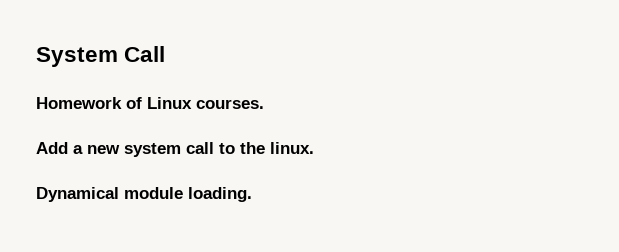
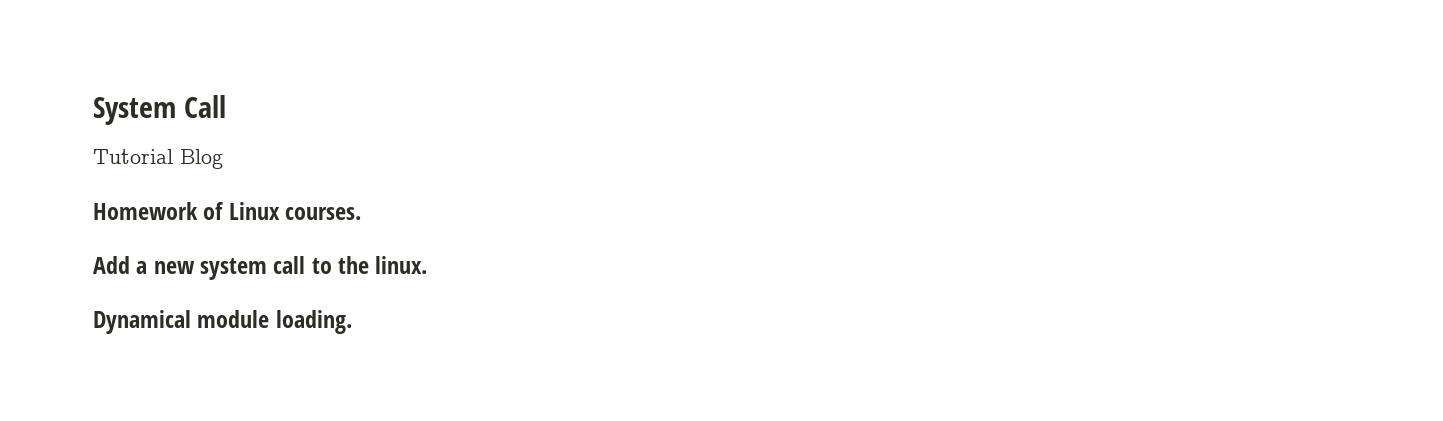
+ Tutorial Blog

